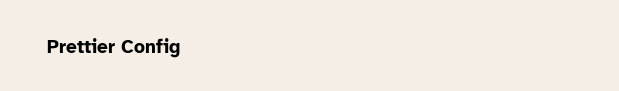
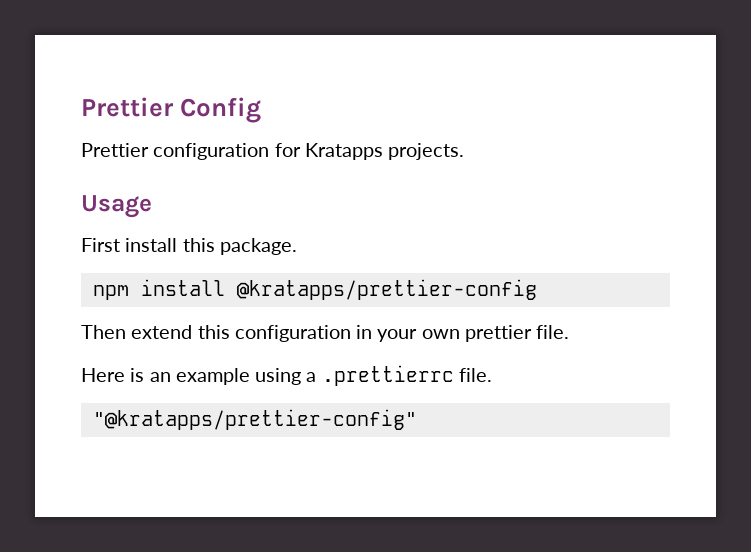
+ Prettier configuration for Kratapps projects.
+ Usage
+ First install this package.
+ npm install @kratapps/prettier-config
+ Then extend this configuration in your own prettier file.
+ Here is an example using a .prettierrc file.
+ "@kratapps/prettier-config"

